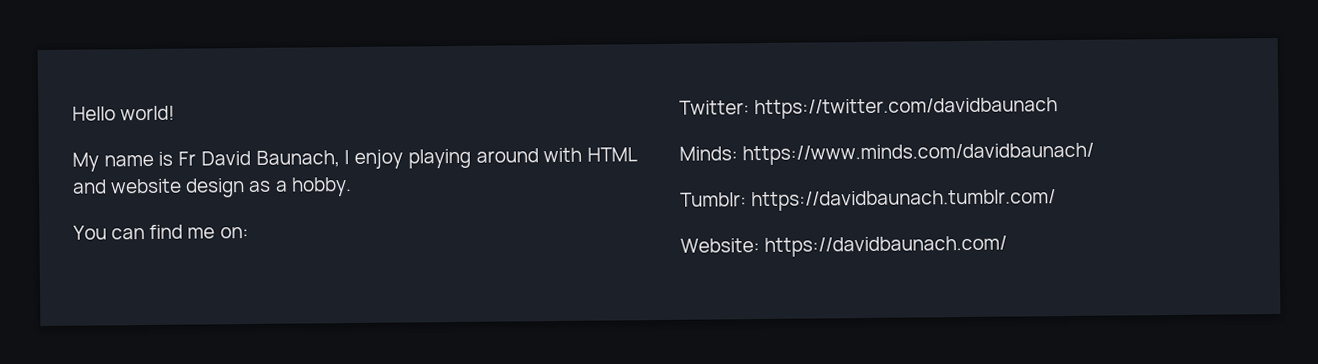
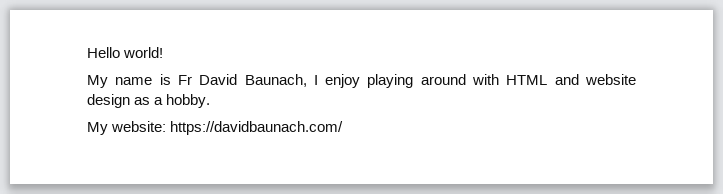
- You can find me on:
- Twitter: https://twitter.com/davidbaunach
- Minds: https://www.minds.com/davidbaunach/
- Tumblr: https://davidbaunach.tumblr.com/
- Website: https://davidbaunach.com/
+ My website: https://davidbaunach.com/

